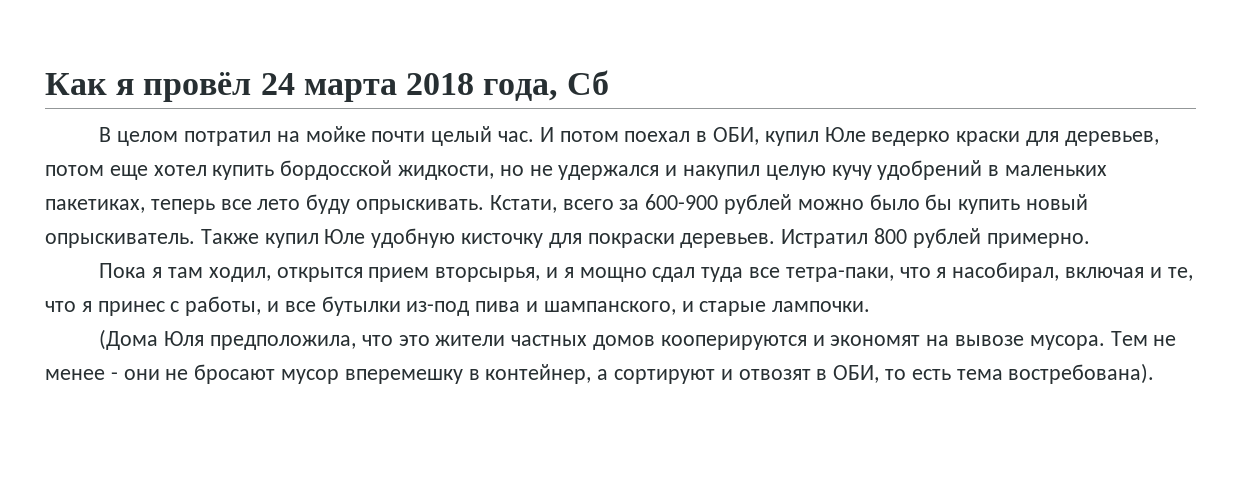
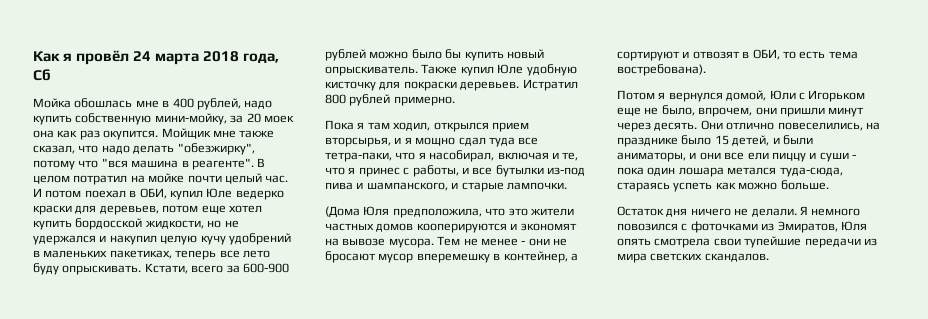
+ Мойка обошлась мне в 400 рублей, надо купить собственную мини-мойку, за 20 моек она как раз окупится. Мойщик мне также сказал, что надо делать "обезжирку", потому что "вся машина в реагенте".
- Пока я там ходил, открытся прием вторсырья, и я мощно сдал туда все тетра-паки, что я насобирал, включая и те, что я принес с работы, и все бутылки из-под пива и шампанского, и старые лампочки.
+ Пока я там ходил, открылся прием вторсырья, и я мощно сдал туда все тетра-паки, что я насобирал, включая и те, что я принес с работы, и все бутылки из-под пива и шампанского, и старые лампочки.
+ Потом я вернулся домой, Юли с Игорьком еще не было, впрочем, они пришли минут через десять. Они отлично повеселились, на празднике было 15 детей, и были аниматоры, и они все ели пиццу и суши - пока один лошара метался туда-сюда, стараясь успеть как можно больше.
+ Остаток дня ничего не делали. Я немного повозился с фоточками из Эмиратов, Юля опять смотрела свои тупейшие передачи из мира светских скандалов.

